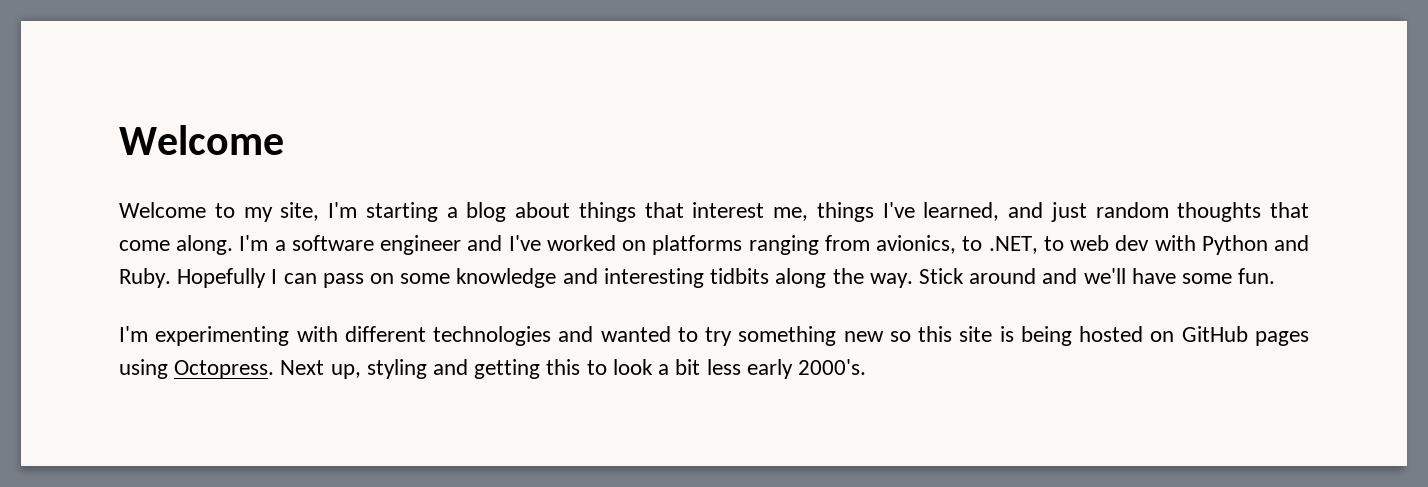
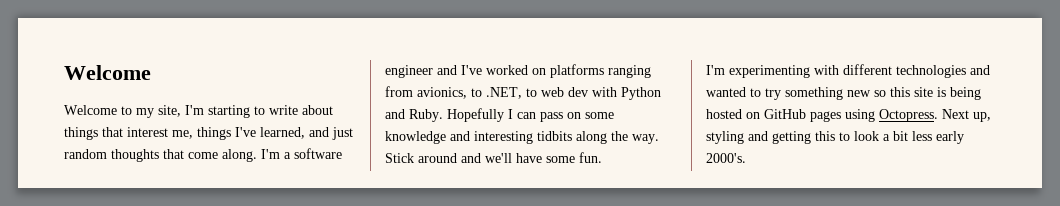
- Welcome to my site, I'm starting a blog about things that interest me, things I've learned, and just random thoughts that come along.
+ Welcome to my site, I'm starting to write about things that interest me, things I've learned, and just random thoughts that come along.

